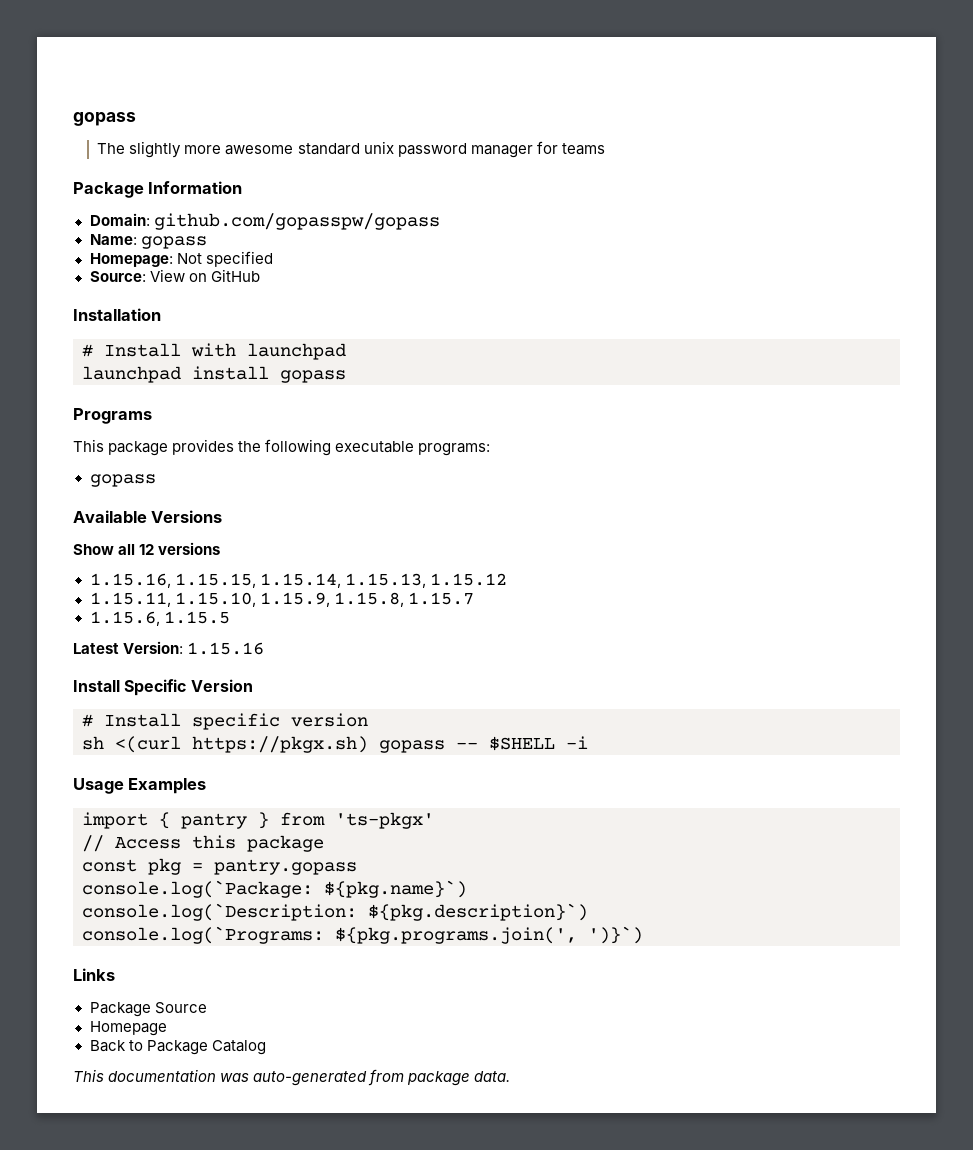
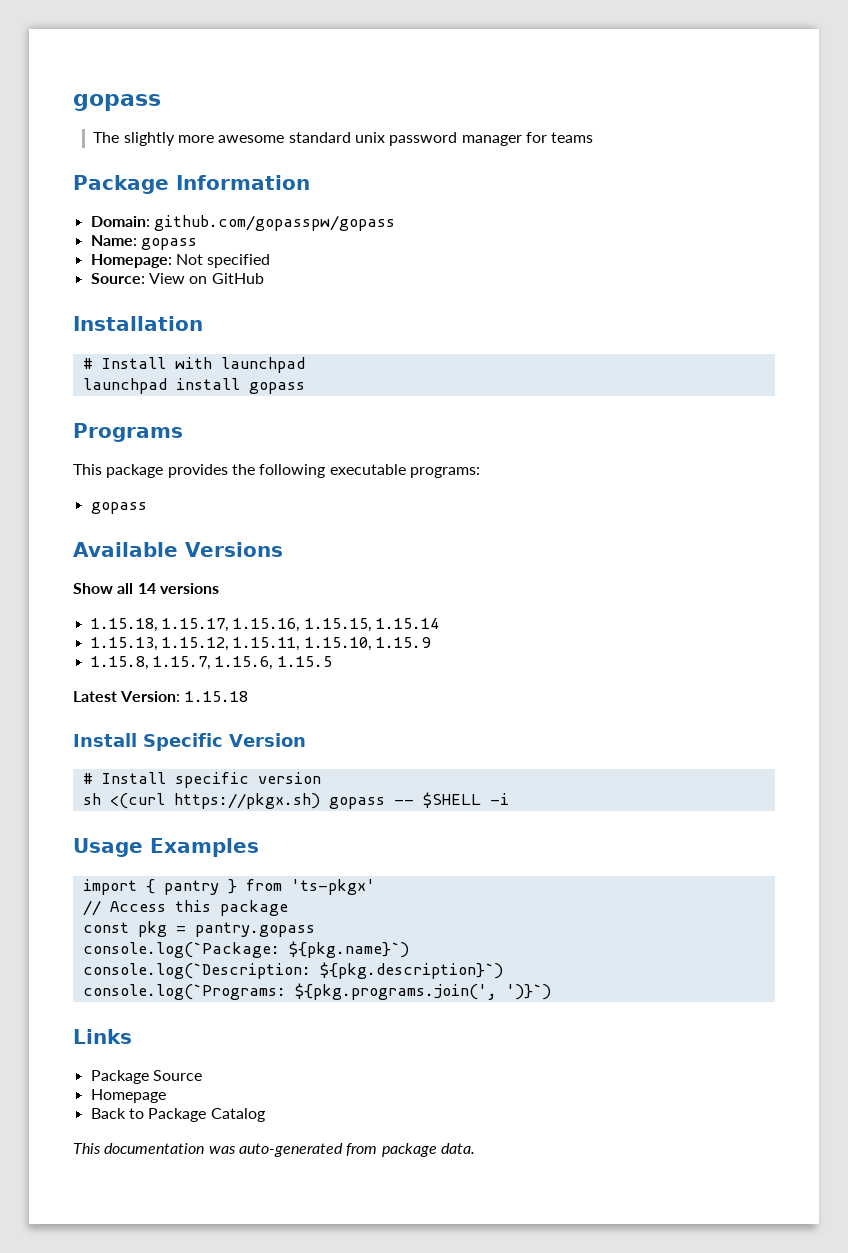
- Show all 12 versions
+ Show all 14 versions
- 1.15.16, 1.15.15, 1.15.14, 1.15.13, 1.15.12
- 1.15.11, 1.15.10, 1.15.9, 1.15.8, 1.15.7
- 1.15.6, 1.15.5
+ 1.15.18, 1.15.17, 1.15.16, 1.15.15, 1.15.14
+ 1.15.13, 1.15.12, 1.15.11, 1.15.10, 1.15.9
+ 1.15.8, 1.15.7, 1.15.6, 1.15.5
- Latest Version: 1.15.16
+ Latest Version: 1.15.18

